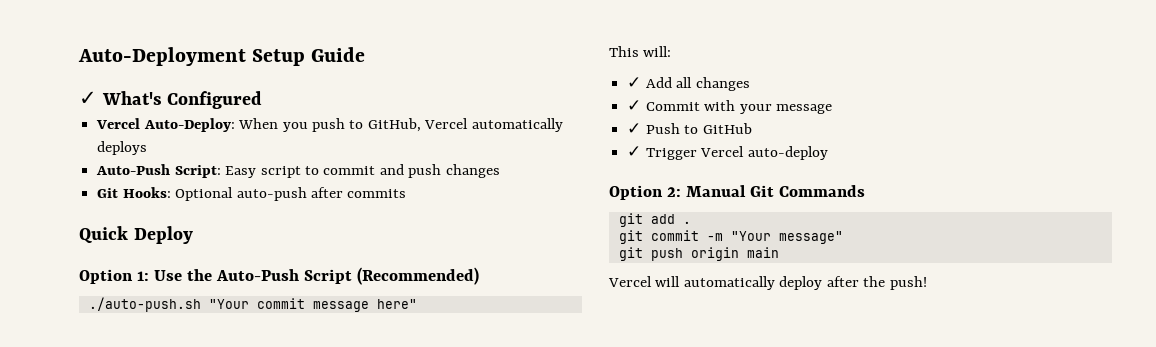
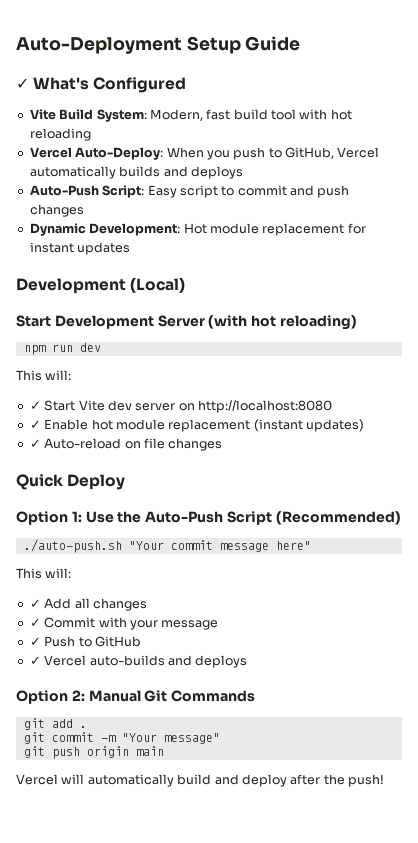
+ Vite Build System: Modern, fast build tool with hot reloading
- Vercel Auto-Deploy: When you push to GitHub, Vercel automatically deploys
+ Vercel Auto-Deploy: When you push to GitHub, Vercel automatically builds and deploys
- Git Hooks: Optional auto-push after commits
+ Dynamic Development: Hot module replacement for instant updates
+ Development (Local)
+ Start Development Server (with hot reloading)
+ npm run dev
+ This will:
+ ✓ Start Vite dev server on http://localhost:8080
+ ✓ Enable hot module replacement (instant updates)
+ ✓ Auto-reload on file changes
- ✓ Trigger Vercel auto-deploy
+ ✓ Vercel auto-builds and deploys
- Vercel will automatically deploy after the push!
+ Vercel will automatically build and deploy after the push!

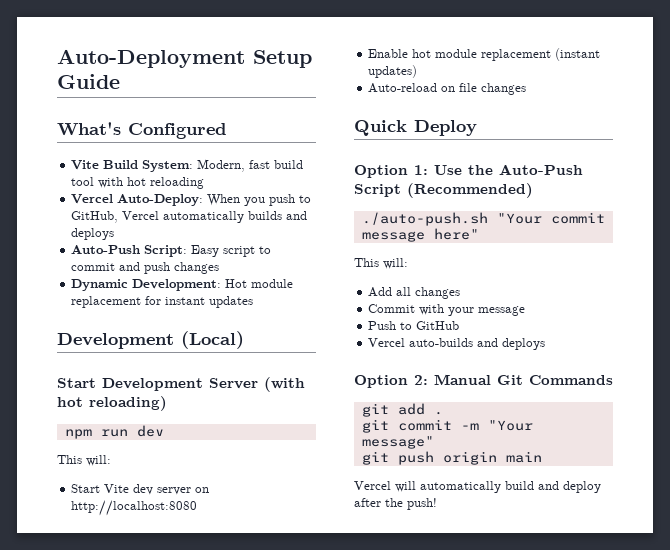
- ✓ What's Configured
+ What's Configured
- ✓ Start Vite dev server on http://localhost:8080
+ Start Vite dev server on http://localhost:8080
- ✓ Enable hot module replacement (instant updates)
+ Enable hot module replacement (instant updates)
- ✓ Auto-reload on file changes
+ Auto-reload on file changes
- ✓ Add all changes
+ Add all changes
- ✓ Commit with your message
+ Commit with your message
- ✓ Push to GitHub
+ Push to GitHub
- ✓ Vercel auto-builds and deploys
+ Vercel auto-builds and deploys

